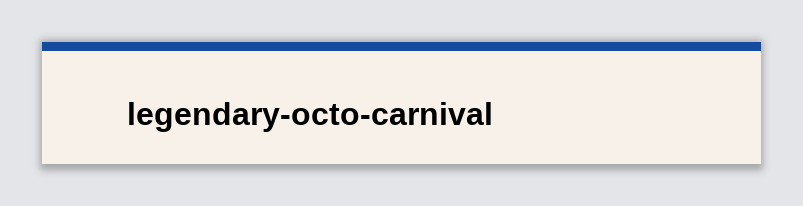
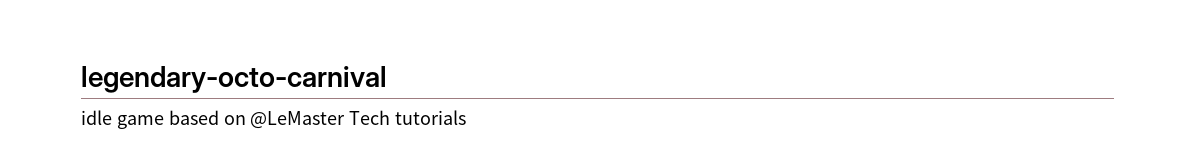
+ idle game based on @LeMaster Tech tutorials

